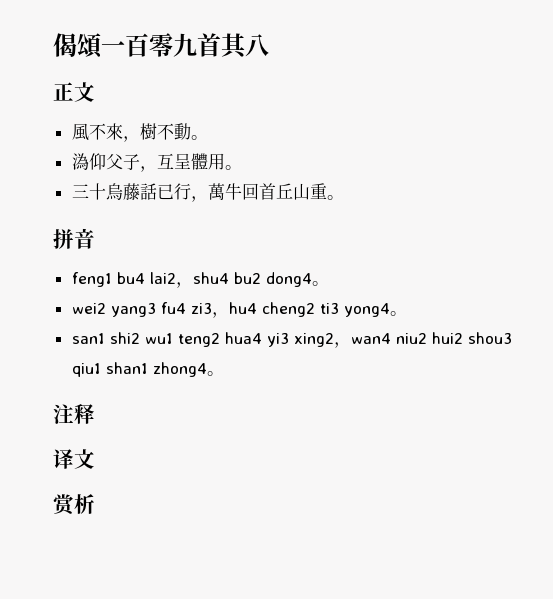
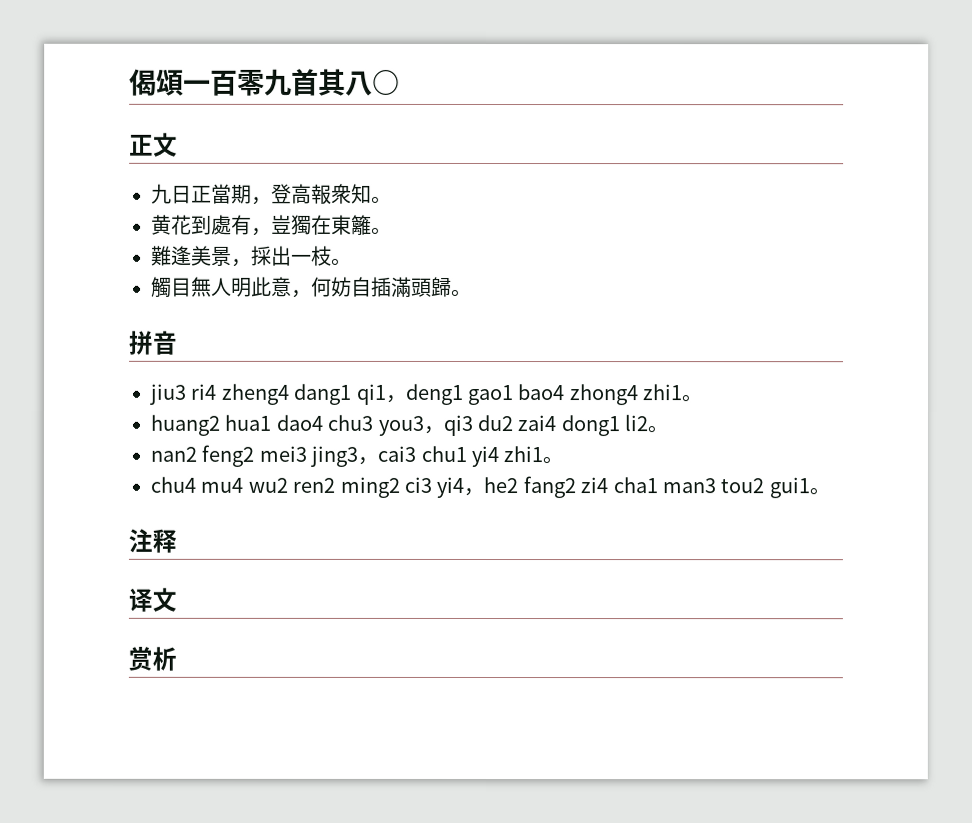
- 偈頌一百零九首其八
+ 偈頌一百零九首其八○
- 風不來，樹不動。
- 溈仰父子，互呈體用。
- 三十烏藤話已行，萬牛回首丘山重。
+ 九日正當期，登高報衆知。
+ 黄花到處有，豈獨在東籬。
+ 難逢美景，採出一枝。
+ 觸目無人明此意，何妨自插滿頭歸。
  拼音
- feng1 bu4 lai2，shu4 bu2 dong4。
- wei2 yang3 fu4 zi3，hu4 cheng2 ti3 yong4。
- san1 shi2 wu1 teng2 hua4 yi3 xing2，wan4 niu2 hui2 shou3 qiu1 shan1 zhong4。
+ jiu3 ri4 zheng4 dang1 qi1，deng1 gao1 bao4 zhong4 zhi1。
+ huang2 hua1 dao4 chu3 you3，qi3 du2 zai4 dong1 li2。
+ nan2 feng2 mei3 jing3，cai3 chu1 yi4 zhi1。
+ chu4 mu4 wu2 ren2 ming2 ci3 yi4，he2 fang2 zi4 cha1 man3 tou2 gui1。

